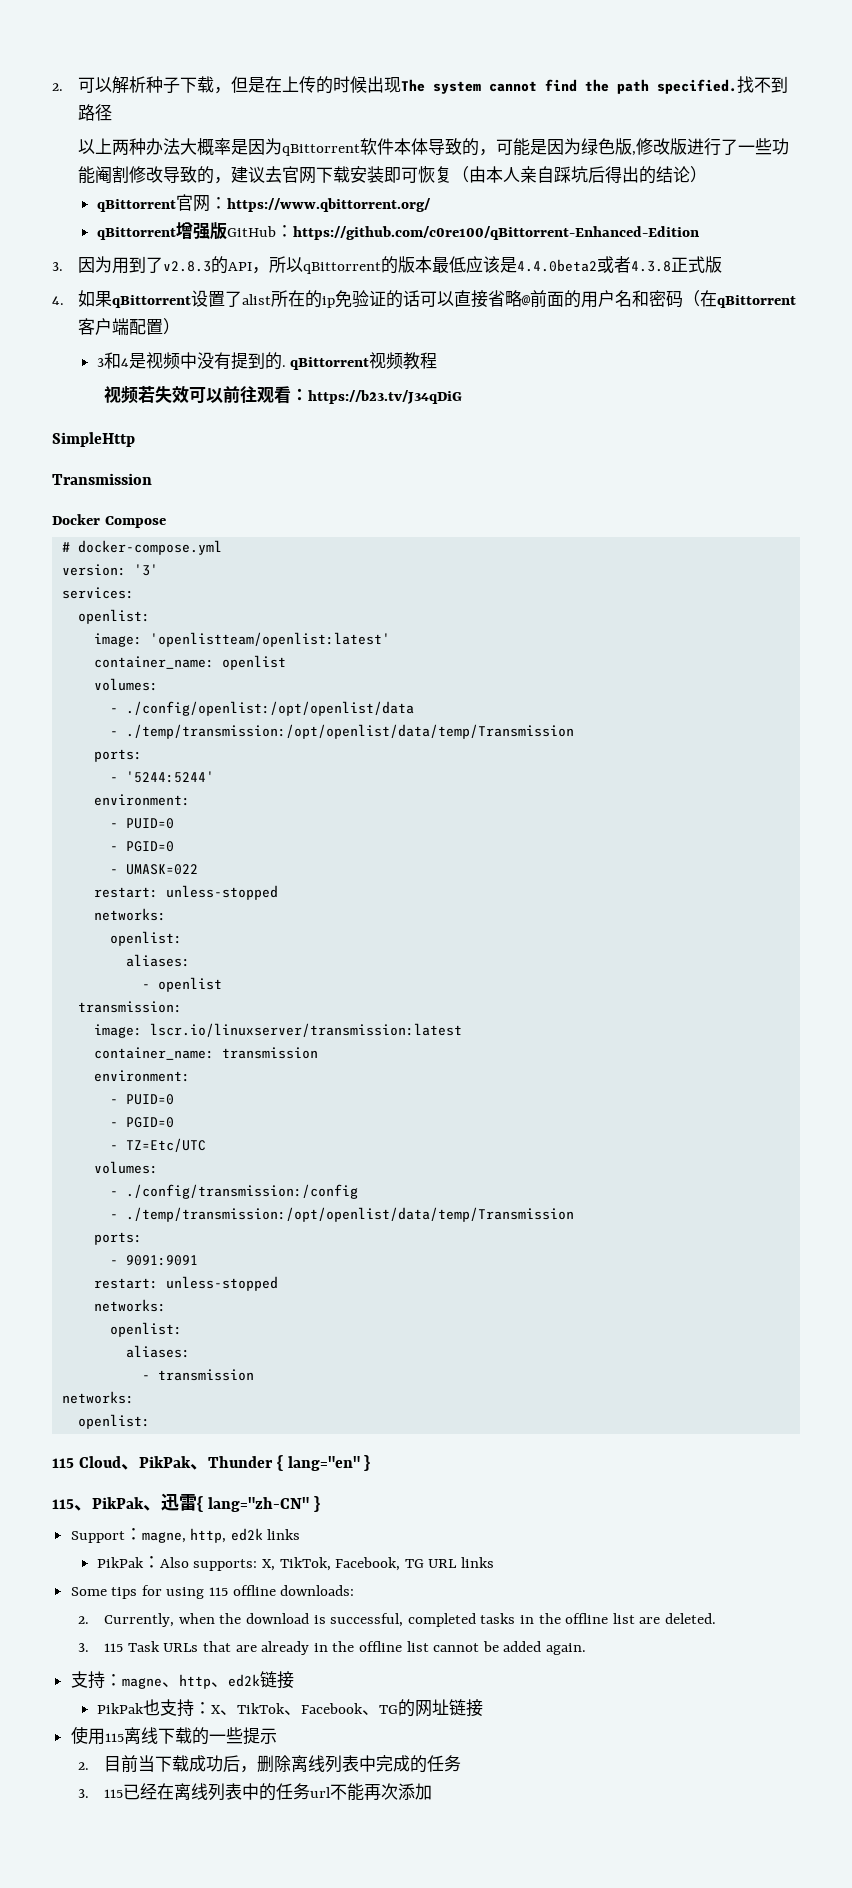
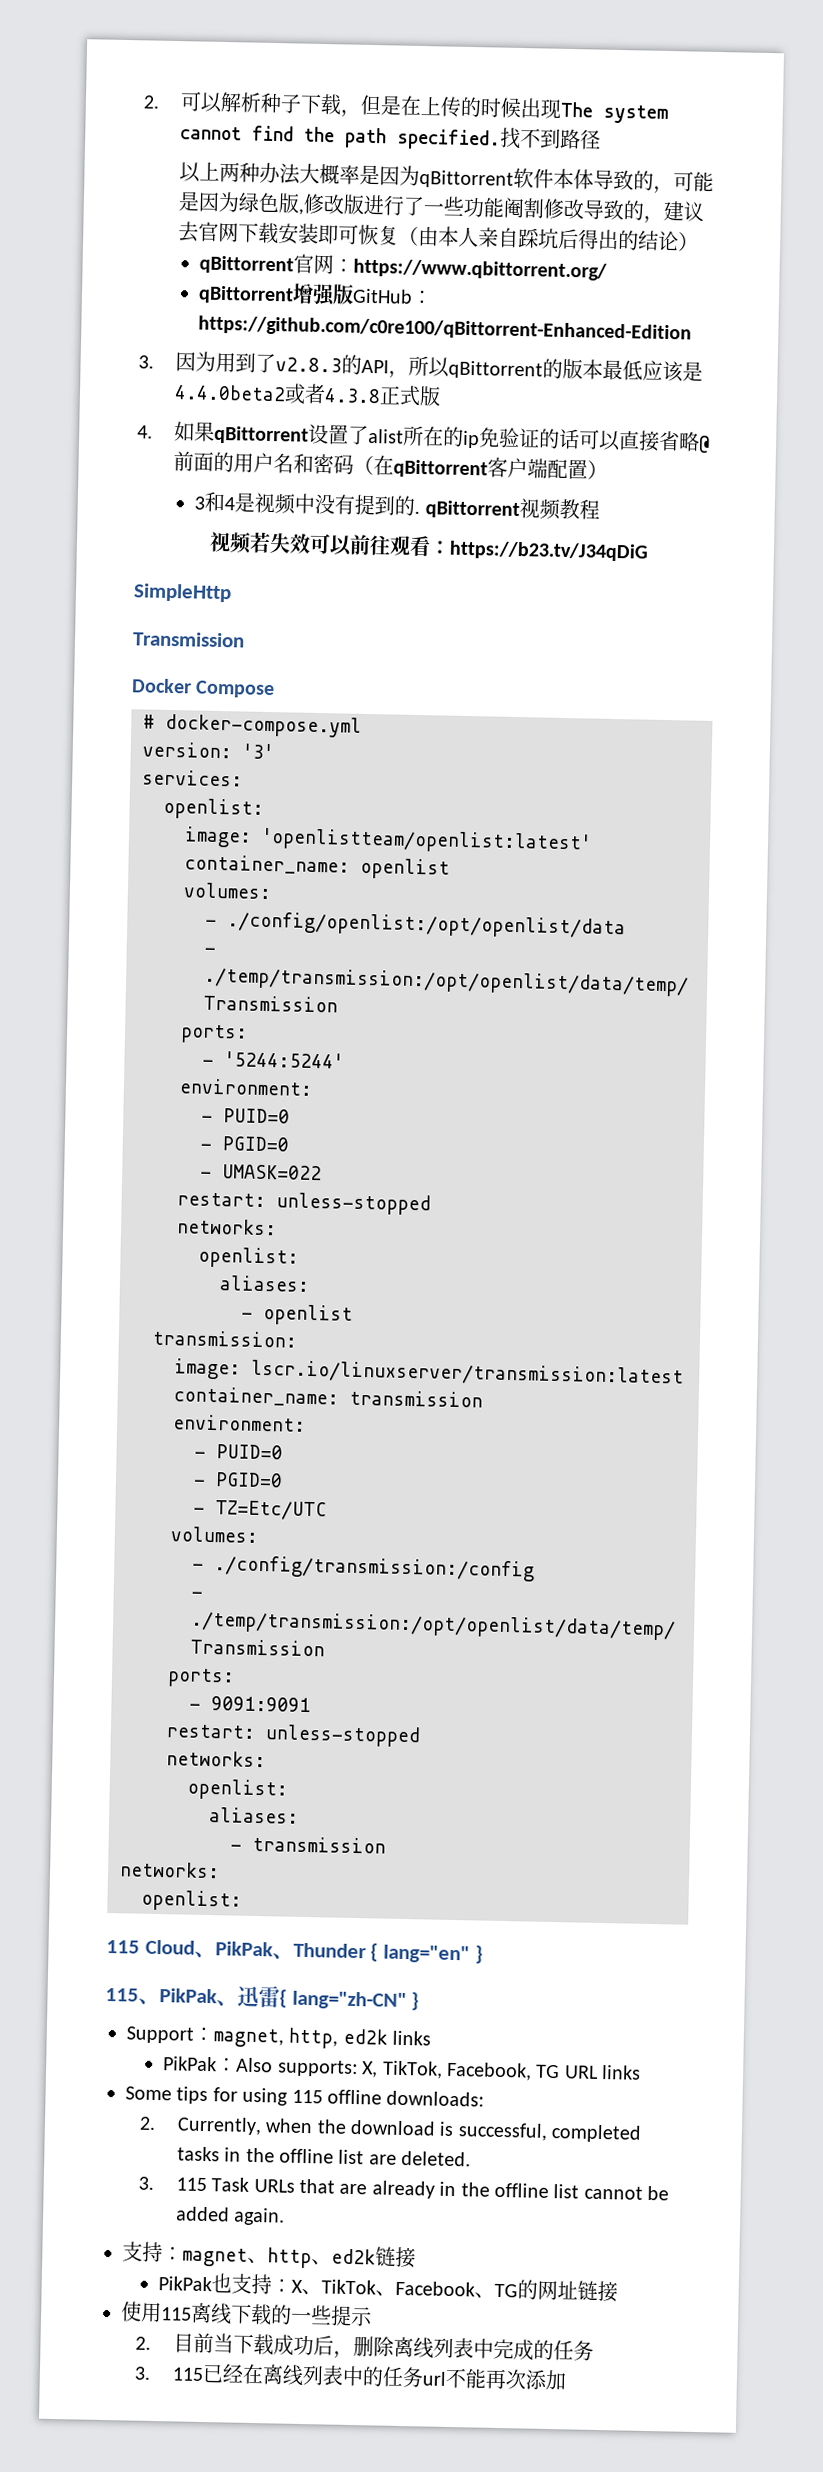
- Support：magne, http, ed2k links
+ Support：magnet, http, ed2k links
- 支持：magne、http、ed2k链接
+ 支持：magnet、http、ed2k链接

